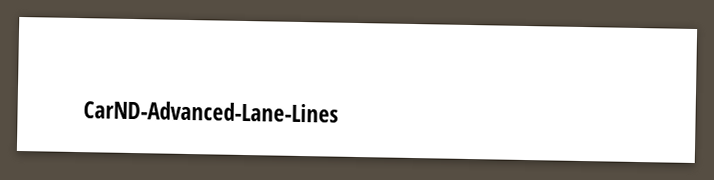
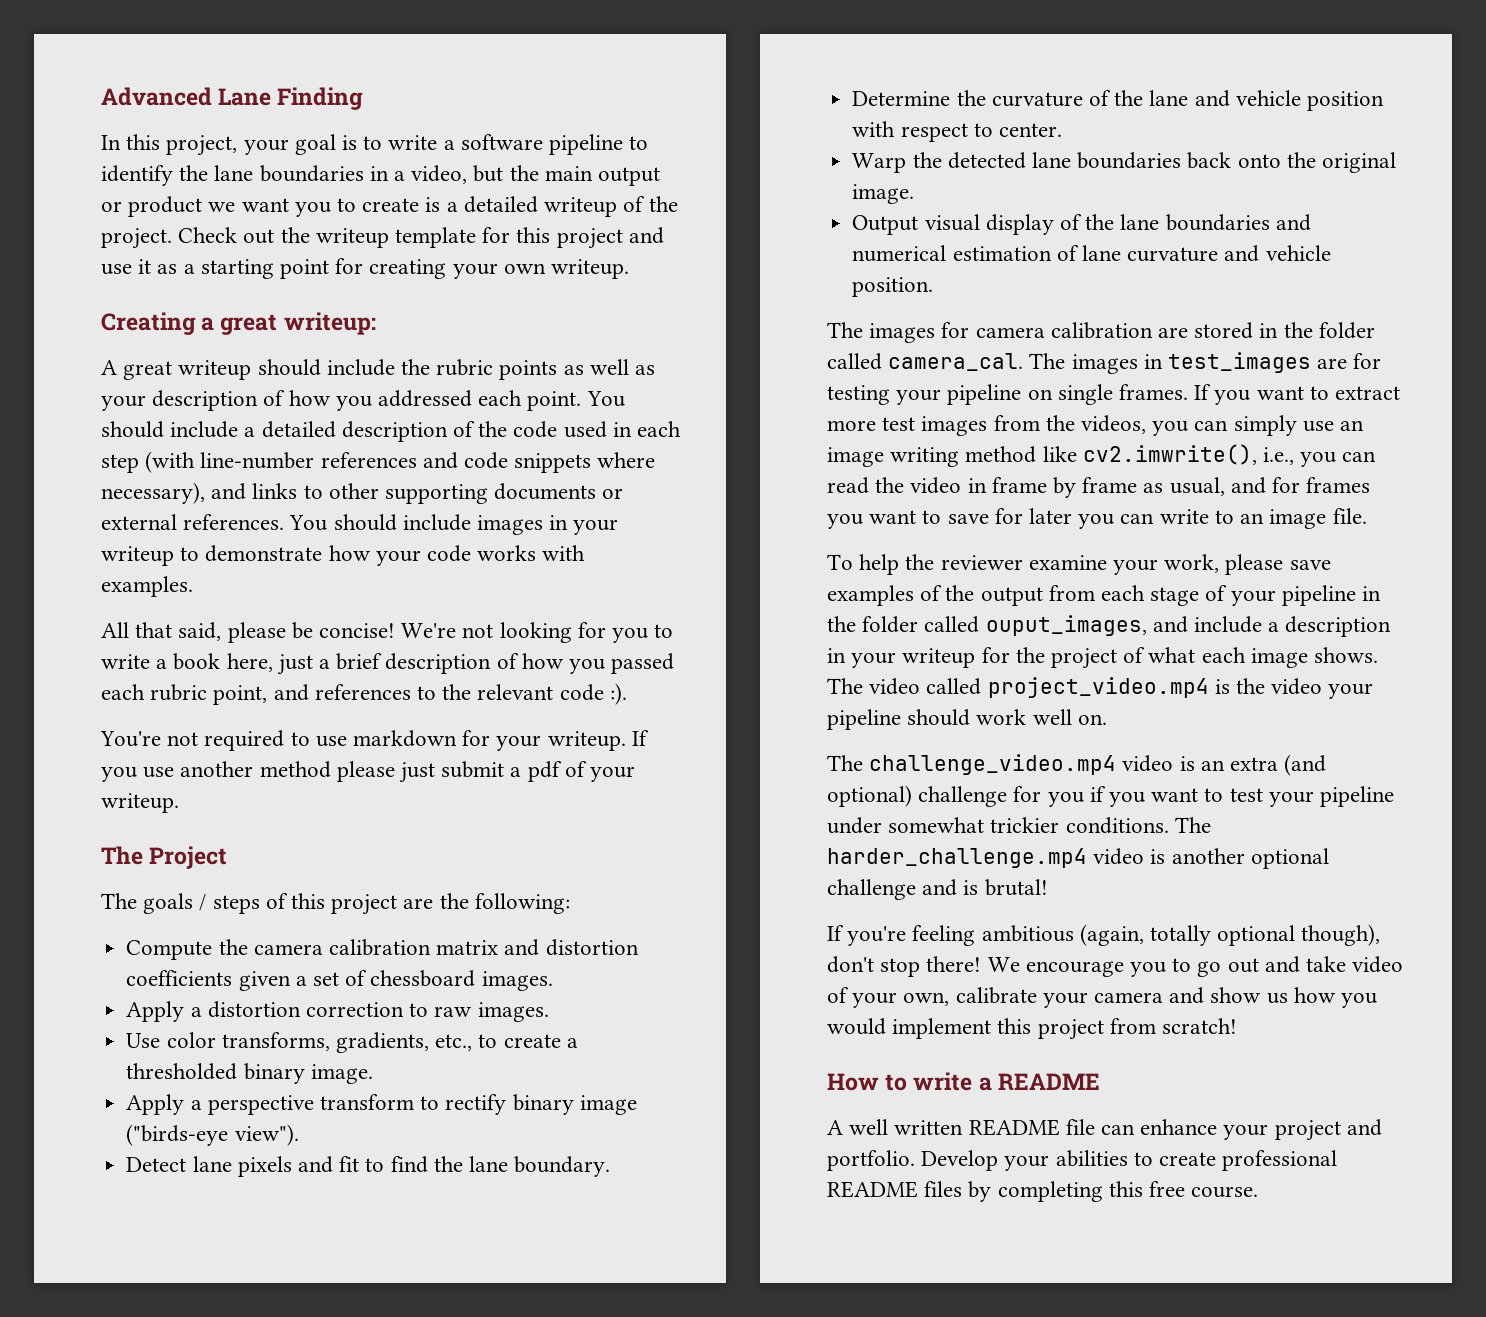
- CarND-Advanced-Lane-Lines
+ Advanced Lane Finding
+ In this project, your goal is to write a software pipeline to identify the lane boundaries in a video, but the main output or product we want you to create is a detailed writeup of the project. Check out the writeup template for this project and use it as a starting point for creating your own writeup.
+ Creating a great writeup:
+ A great writeup should include the rubric points as well as your description of how you addressed each point. You should include a detailed description of the code used in each step (with line-number references and code snippets where necessary), and links to other supporting documents or external references. You should include images in your writeup to demonstrate how your code works with examples.
+ All that said, please be concise! We're not looking for you to write a book here, just a brief description of how you passed each rubric point, and references to the relevant code :).
+ You're not required to use markdown for your writeup. If you use another method please just submit a pdf of your writeup.
+ The Project
+ The goals / steps of this project are the following:
+ Compute the camera calibration matrix and distortion coefficients given a set of chessboard images.
+ Apply a distortion correction to raw images.
+ Use color transforms, gradients, etc., to create a thresholded binary image.
+ Apply a perspective transform to rectify binary image ("birds-eye view").
+ Detect lane pixels and fit to find the lane boundary.
+ Determine the curvature of the lane and vehicle position with respect to center.
+ Warp the detected lane boundaries back onto the original image.
+ Output visual display of the lane boundaries and numerical estimation of lane curvature and vehicle position.
+ The images for camera calibration are stored in the folder called camera_cal. The images in test_images are for testing your pipeline on single frames. If you want to extract more test images from the videos, you can simply use an image writing method like cv2.imwrite(), i.e., you can read the video in frame by frame as usual, and for frames you want to save for later you can write to an image file.
+ To help the reviewer examine your work, please save examples of the output from each stage of your pipeline in the folder called ouput_images, and include a description in your writeup for the project of what each image shows. The video called project_video.mp4 is the video your pipeline should work well on.
+ The challenge_video.mp4 video is an extra (and optional) challenge for you if you want to test your pipeline under somewhat trickier conditions. The harder_challenge.mp4 video is another optional challenge and is brutal!
+ If you're feeling ambitious (again, totally optional though), don't stop there! We encourage you to go out and take video of your own, calibrate your camera and show us how you would implement this project from scratch!
+ How to write a README
+ A well written README file can enhance your project and portfolio. Develop your abilities to create professional README files by completing this free course.

